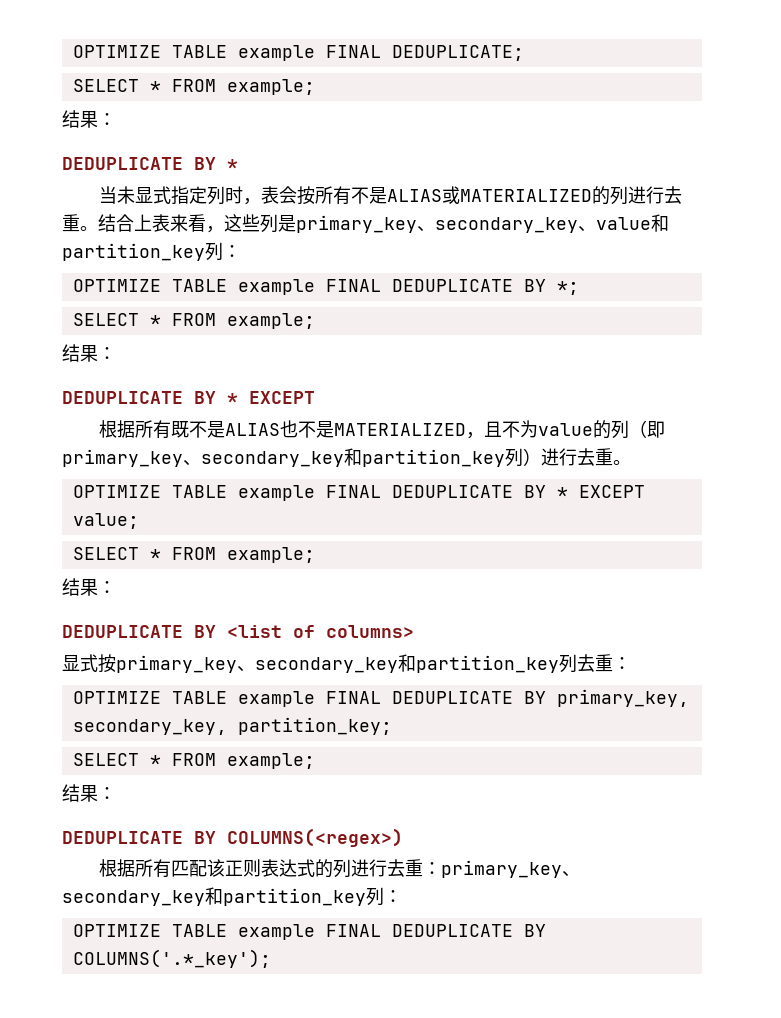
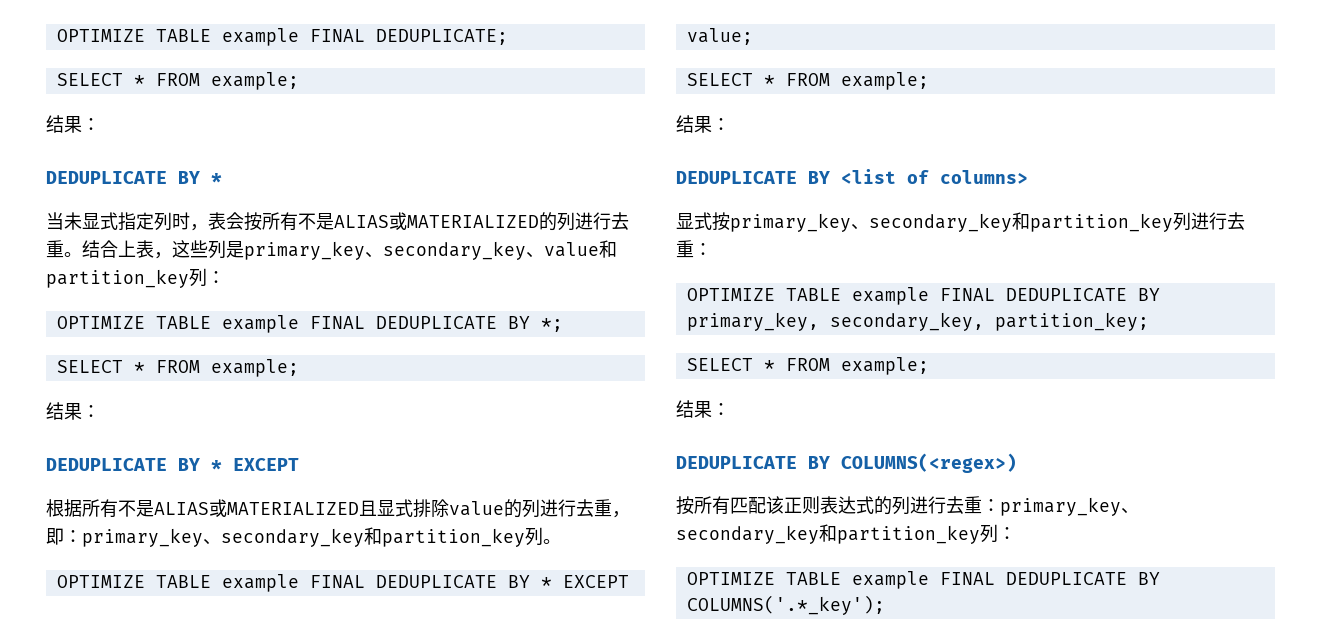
- 结合上表来看，这些列是primary_key、secondary_key、value和partition_key列：
+ 结合上表，这些列是primary_key、secondary_key、value和partition_key列：
- 根据所有既不是ALIAS也不是MATERIALIZED，且不为value的列（即primary_key、secondary_key和partition_key列）进行去重。
+ 根据所有不是ALIAS或MATERIALIZED且显式排除value的列进行去重，即：primary_key、secondary_key和partition_key列。
- 显式按primary_key、secondary_key和partition_key列去重：
+ 显式按primary_key、secondary_key和partition_key列进行去重：
- 根据所有匹配该正则表达式的列进行去重：primary_key、secondary_key和partition_key列：
+ 按所有匹配该正则表达式的列进行去重：primary_key、secondary_key和partition_key列：

